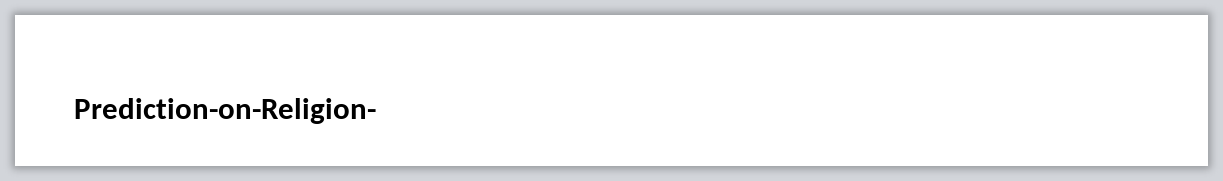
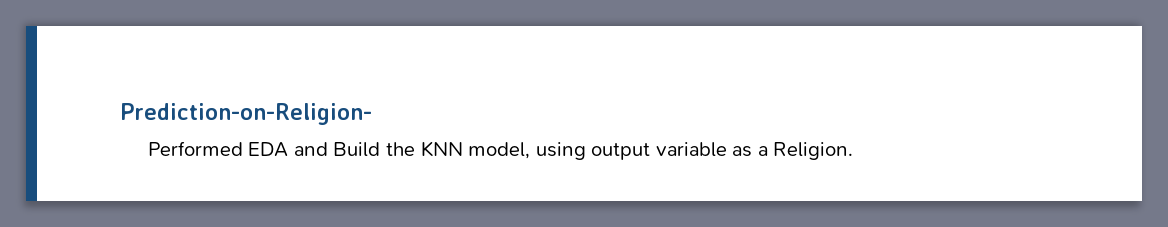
+ Performed EDA and Build the KNN model, using output variable as a Religion.

